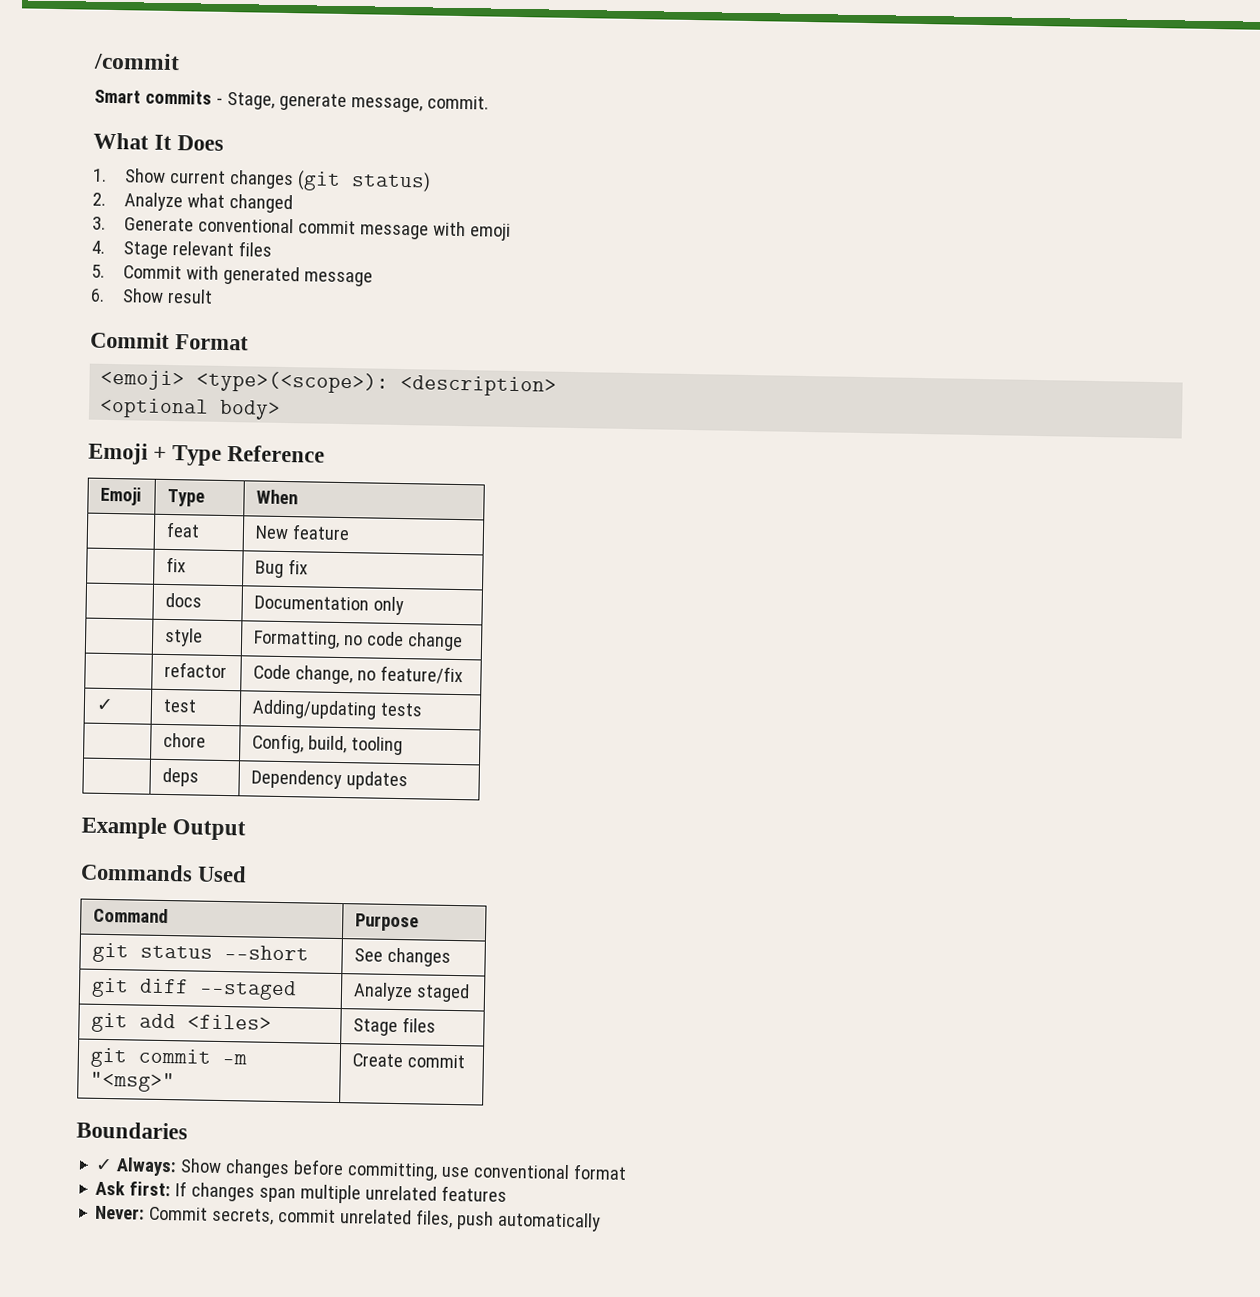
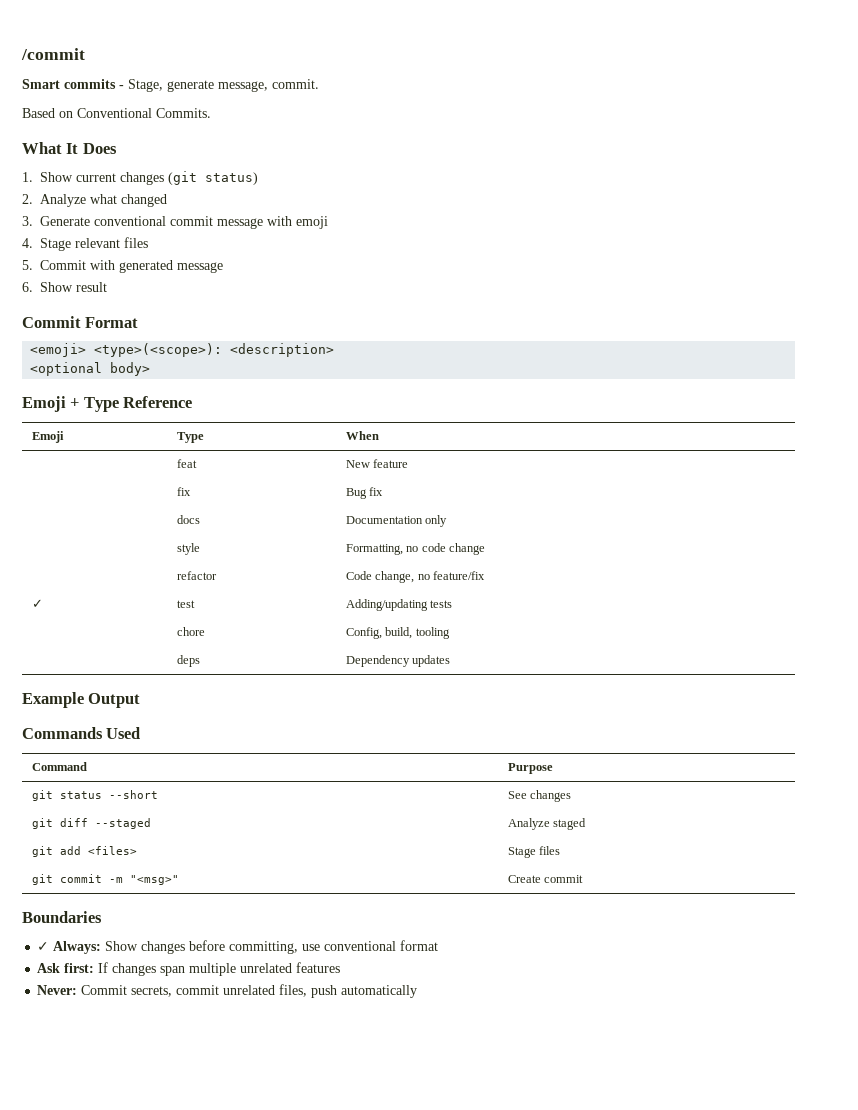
+ Based on Conventional Commits.

